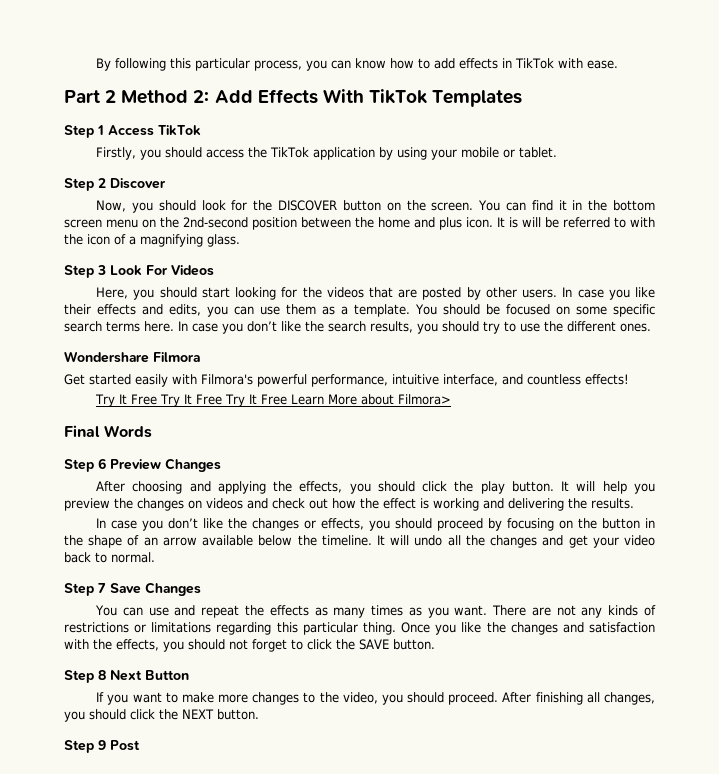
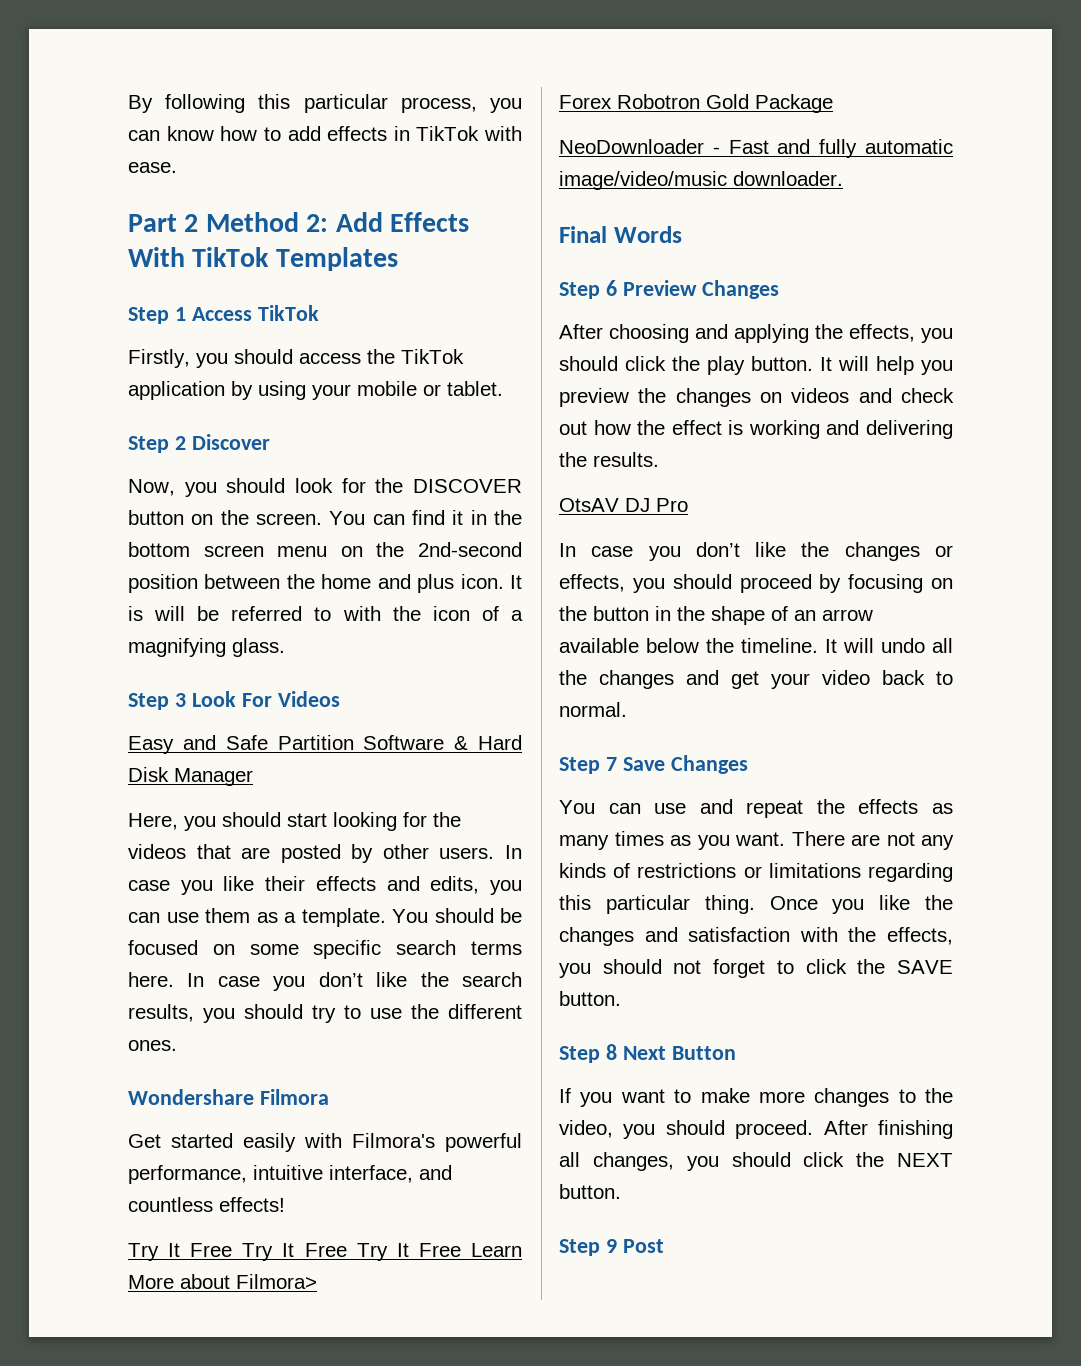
+ Easy and Safe Partition Software & Hard Disk Manager
+ Forex Robotron Gold Package
+ NeoDownloader - Fast and fully automatic image/video/music downloader.
+ OtsAV DJ Pro

